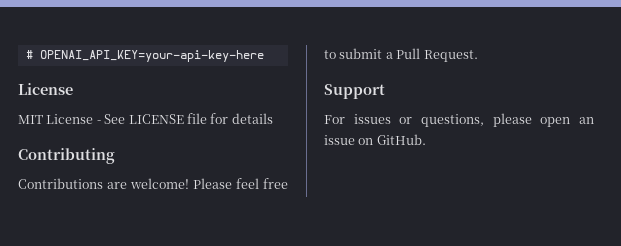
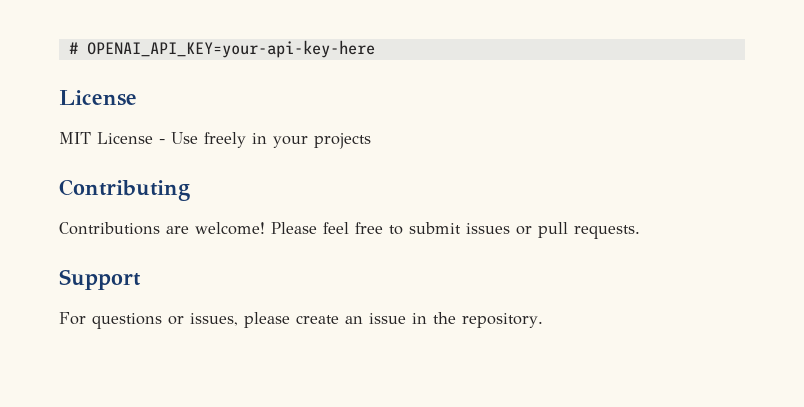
- MIT License - See LICENSE file for details
+ MIT License - Use freely in your projects
- Please feel free to submit a Pull Request.
+ Please feel free to submit issues or pull requests.
  Support
- For issues or questions, please open an issue on GitHub.
+ For questions or issues, please create an issue in the repository.

